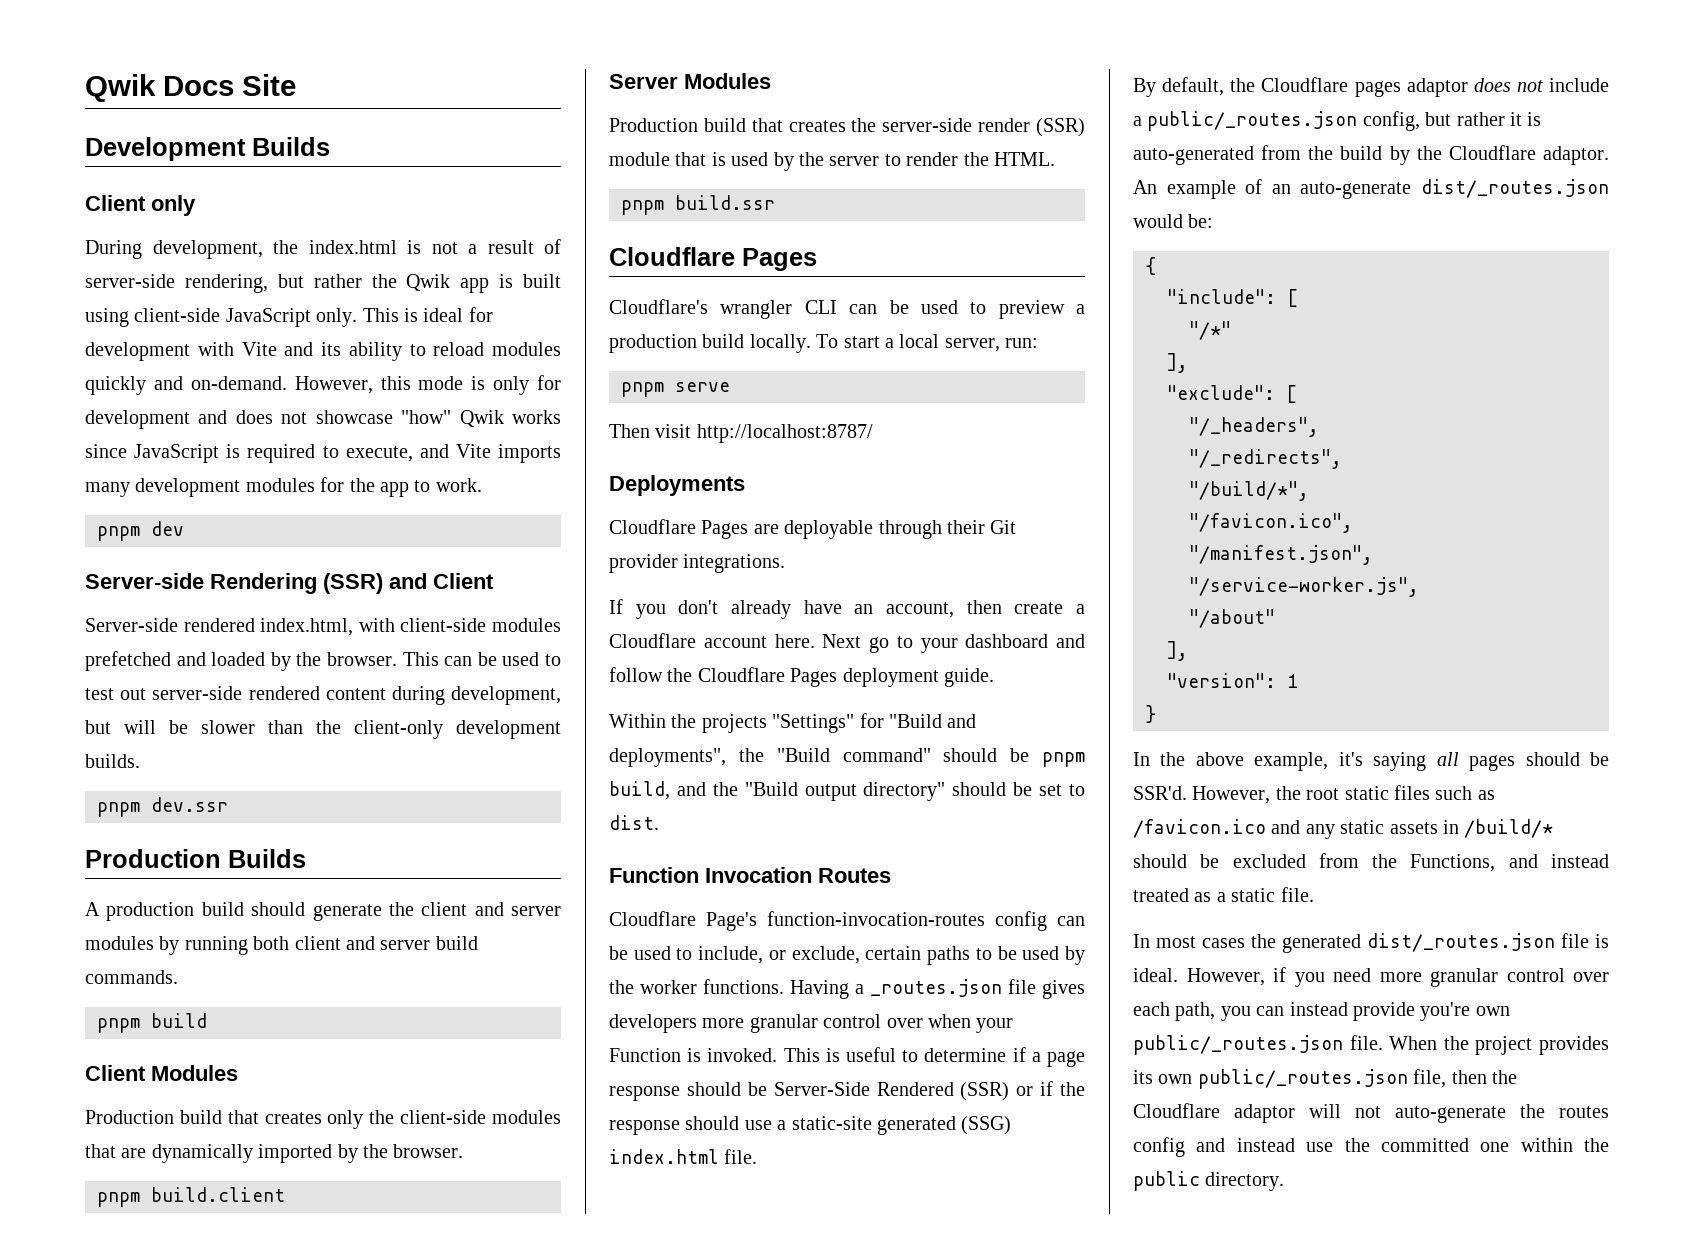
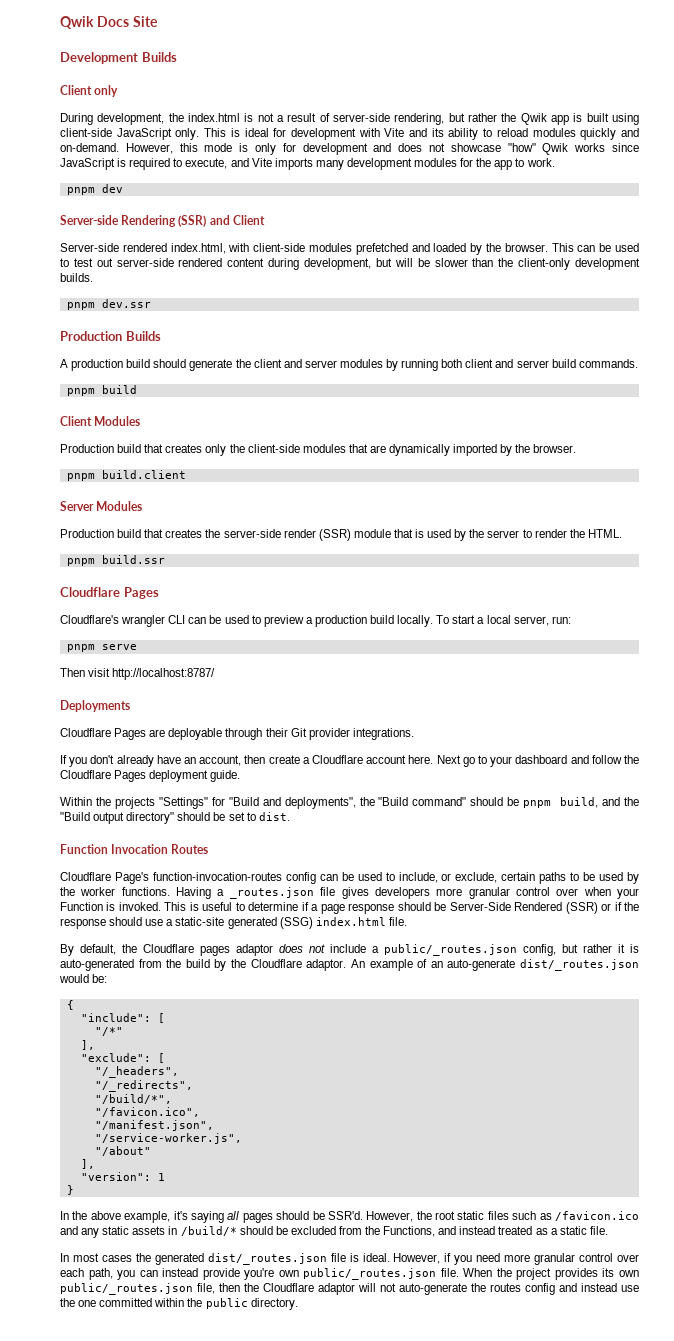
- When the project provides its own public/_routes.json file, then the Cloudflare adaptor will not auto-generate the routes config and instead use the committed one within the public directory.
+ When the project provides its own public/_routes.json file, then the Cloudflare adaptor will not auto-generate the routes config and instead use the one committed within the public directory.

